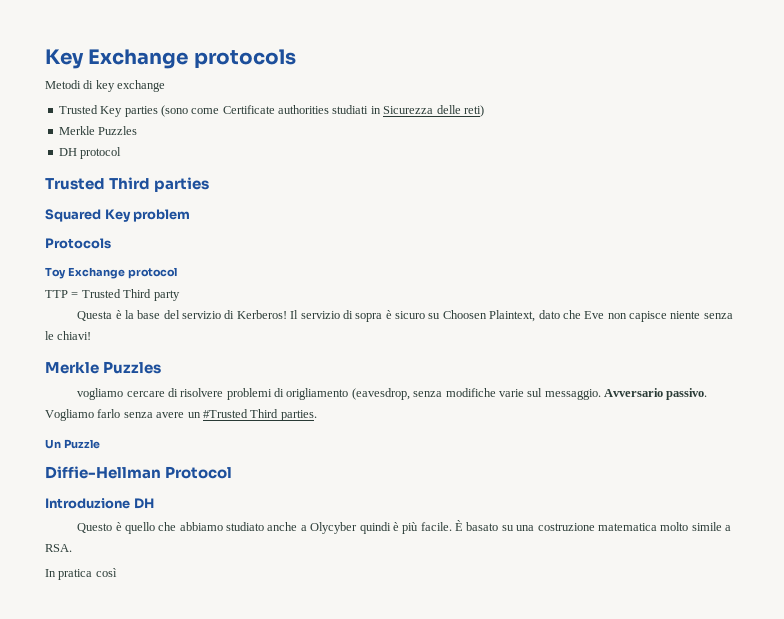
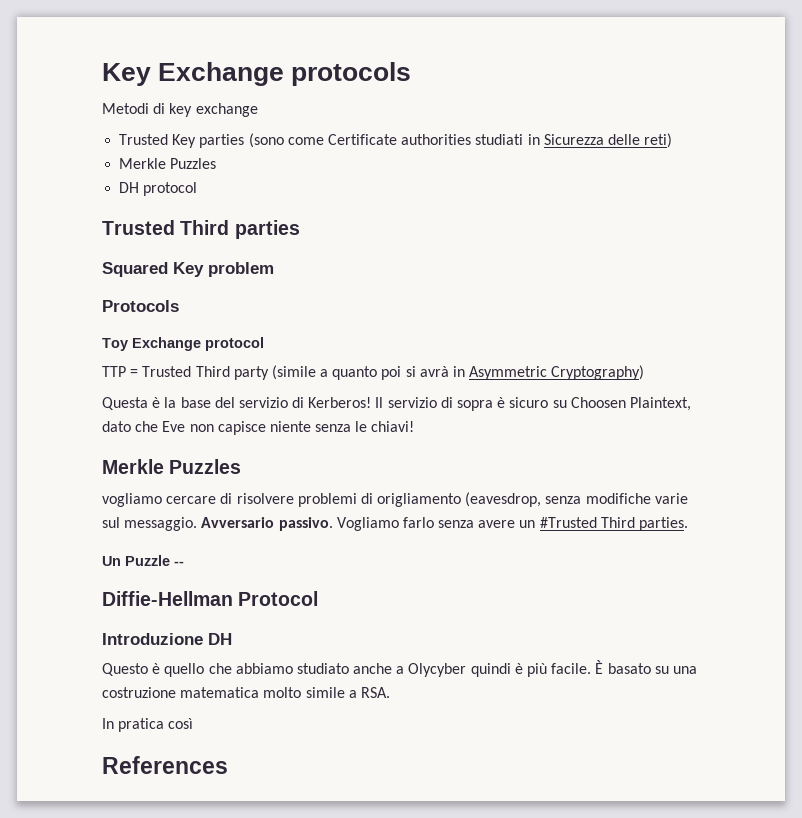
- TTP = Trusted Third party
+ TTP = Trusted Third party (simile a quanto poi si avrà in Asymmetric Cryptography)
- Un Puzzle
+ Un Puzzle --
+ References

